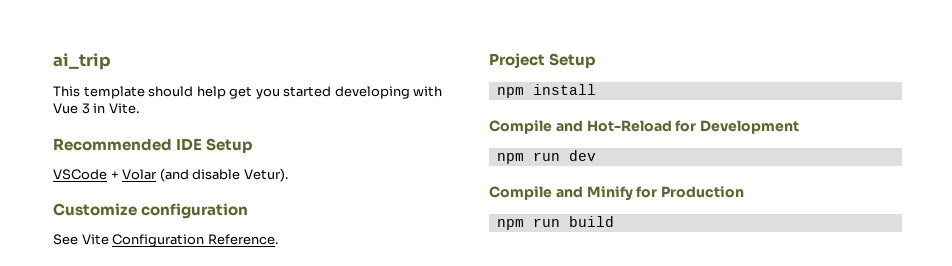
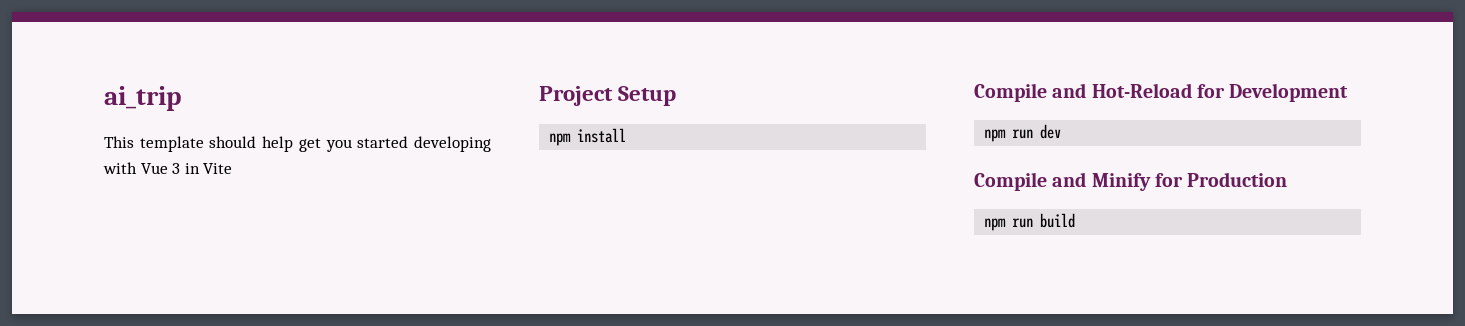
- This template should help get you started developing with Vue 3 in Vite.
- Recommended IDE Setup
- VSCode + Volar (and disable Vetur).
- Customize configuration
- See Vite Configuration Reference.
+ This template should help get you started developing with Vue 3 in Vite

